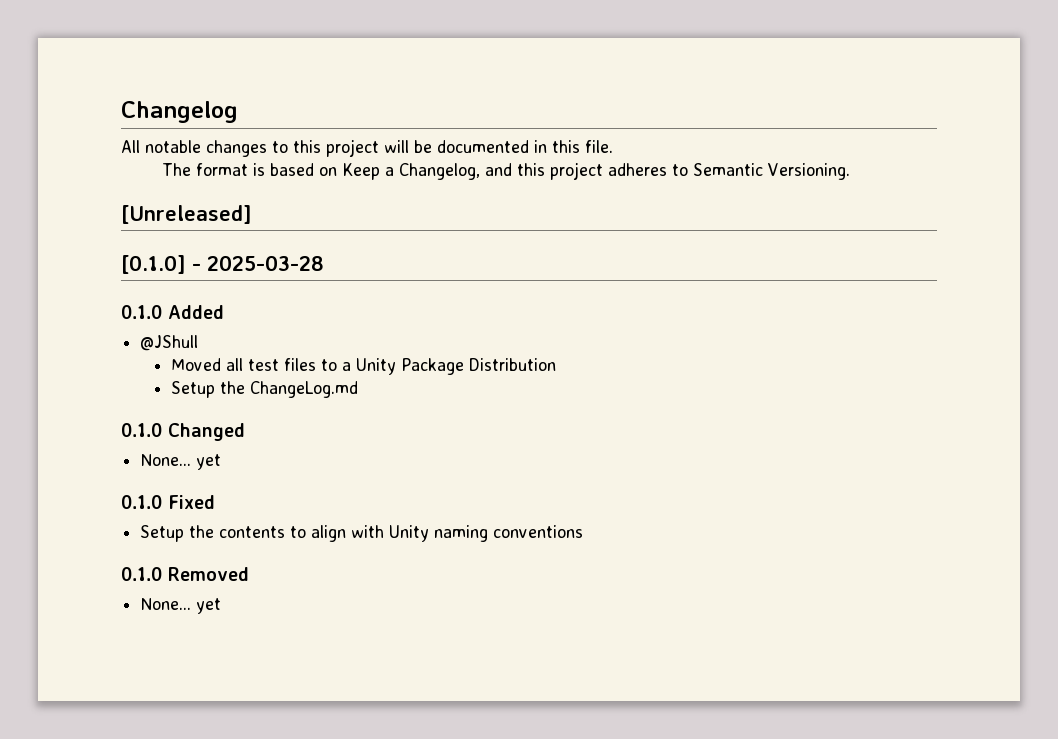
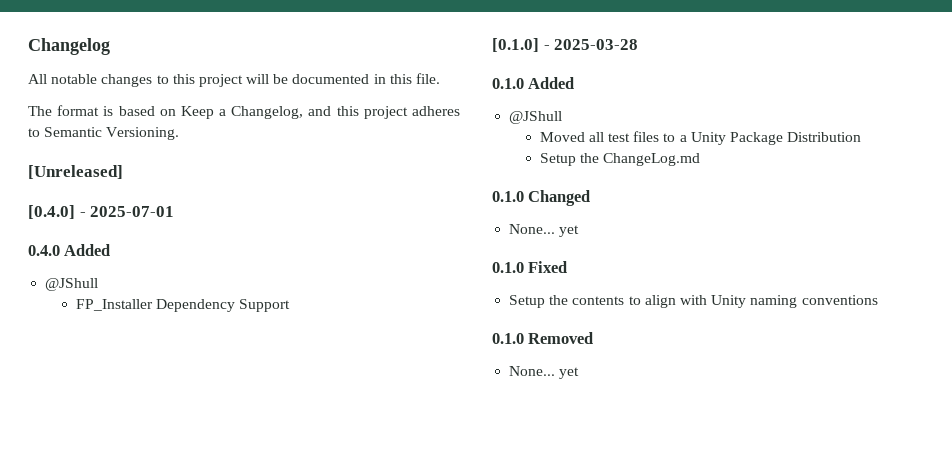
+ [0.4.0] - 2025-07-01
+ 0.4.0 Added
+ @JShull
+ FP_Installer Dependency Support

